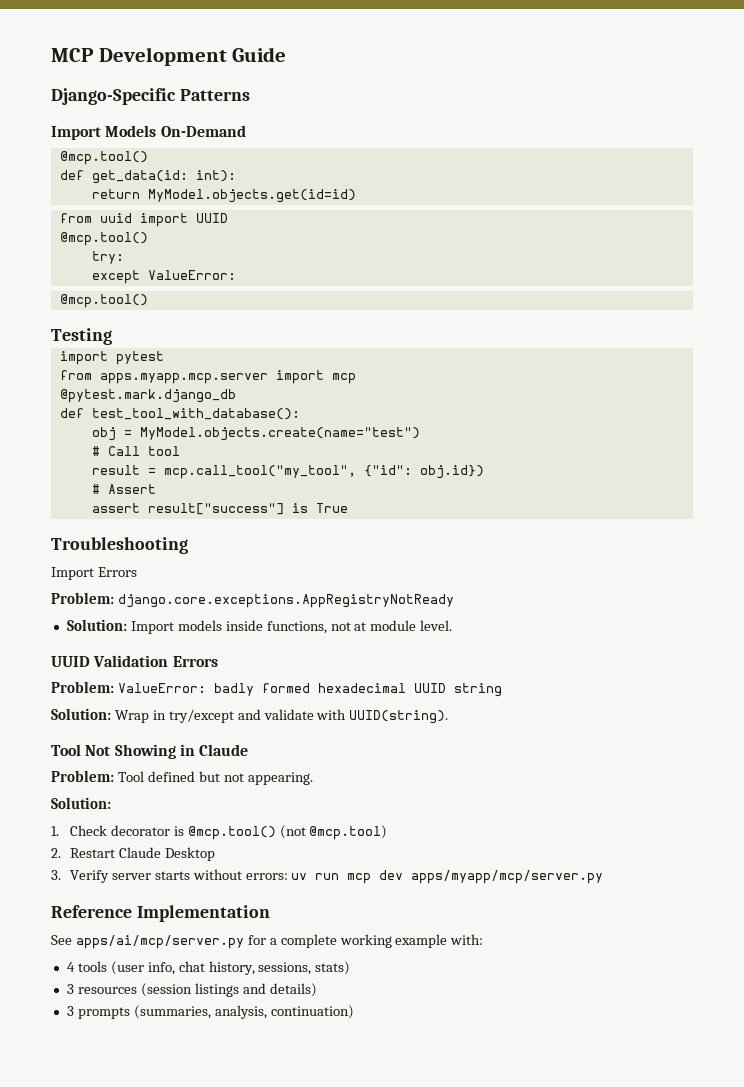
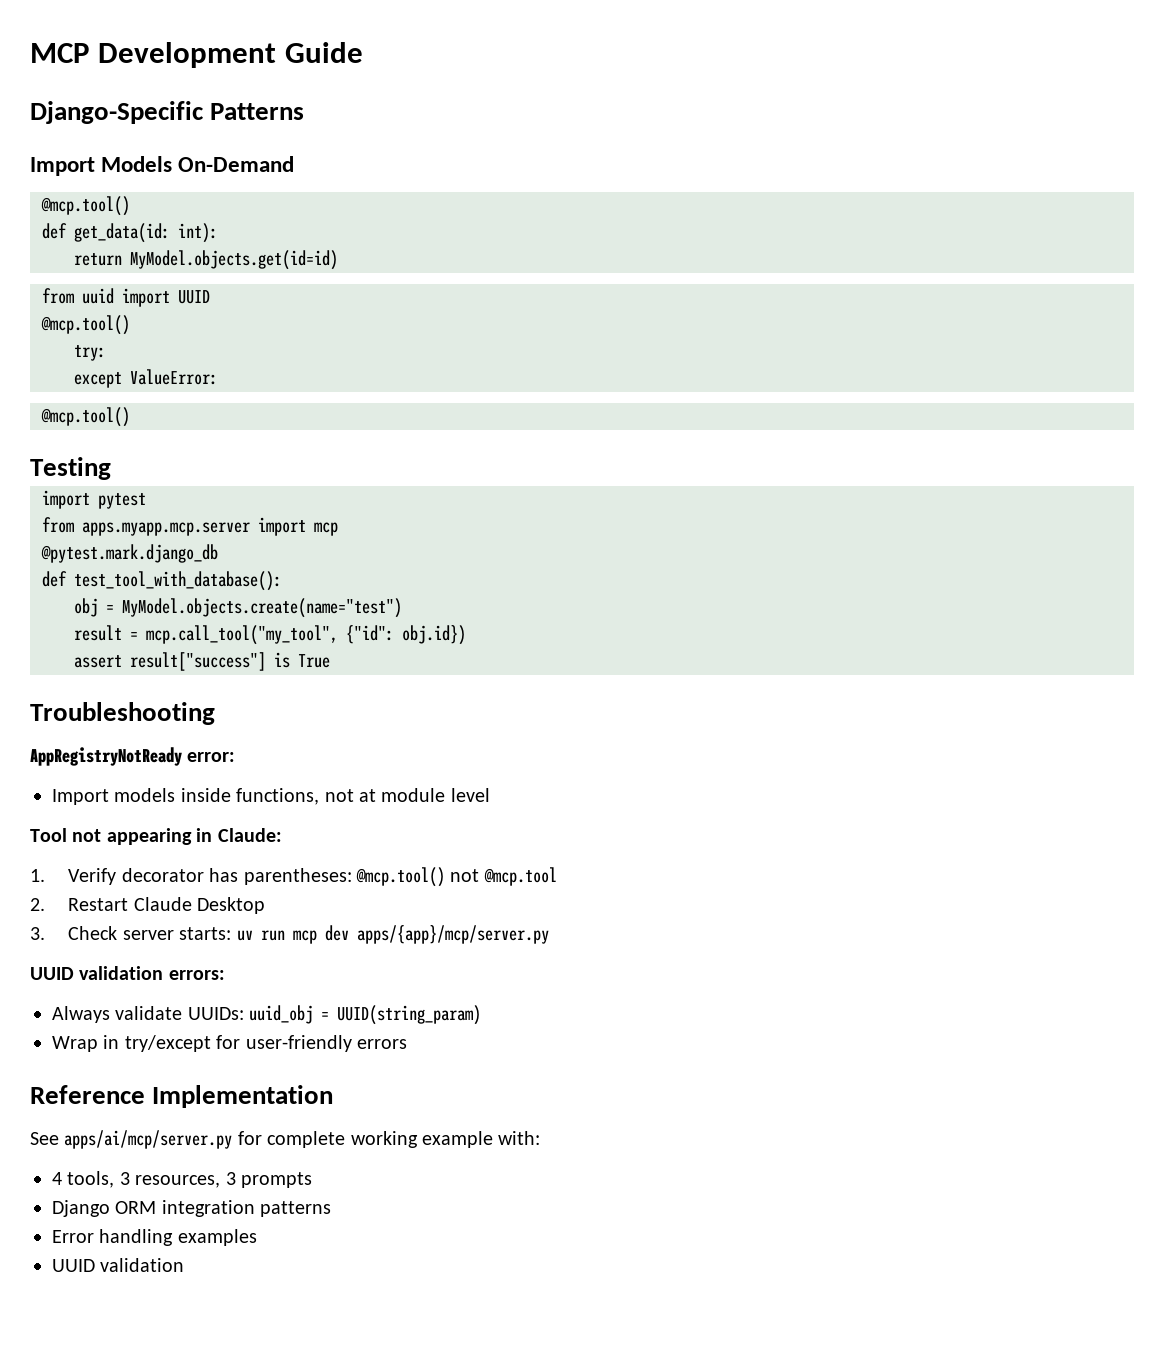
- # Call tool
- # Assert
- Import Errors
- Problem: django.core.exceptions.AppRegistryNotReady
- Solution: Import models inside functions, not at module level.
- UUID Validation Errors
- Problem: ValueError: badly formed hexadecimal UUID string
- Solution: Wrap in try/except and validate with UUID(string).
- Tool Not Showing in Claude
- Problem: Tool defined but not appearing.
- Solution:
- 1. Check decorator is @mcp.tool() (not @mcp.tool)
+ AppRegistryNotReady error:
+ Import models inside functions, not at module level
+ Tool not appearing in Claude:
+ 1. Verify decorator has parentheses: @mcp.tool() not @mcp.tool
- 3. Verify server starts without errors: uv run mcp dev apps/myapp/mcp/server.py
+ 3. Check server starts: uv run mcp dev apps/{app}/mcp/server.py
+ UUID validation errors:
+ Always validate UUIDs: uuid_obj = UUID(string_param)
+ Wrap in try/except for user-friendly errors
- See apps/ai/mcp/server.py for a complete working example with:
+ See apps/ai/mcp/server.py for complete working example with:
- 4 tools (user info, chat history, sessions, stats)
- 3 resources (session listings and details)
- 3 prompts (summaries, analysis, continuation)
+ 4 tools, 3 resources, 3 prompts
+ Django ORM integration patterns
+ Error handling examples
+ UUID validation

